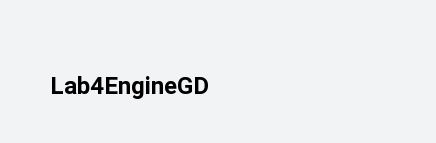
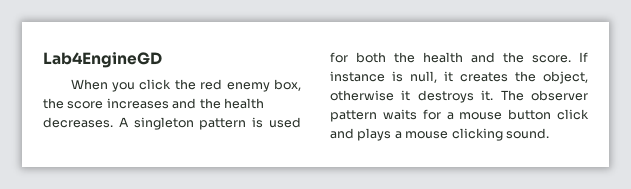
+ When you click the red enemy box, the score increases and the health decreases. A singleton pattern is used for both the health and the score. If instance is null, it creates the object, otherwise it destroys it. The observer pattern waits for a mouse button click and plays a mouse clicking sound.

